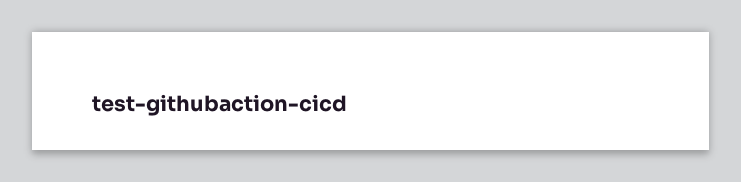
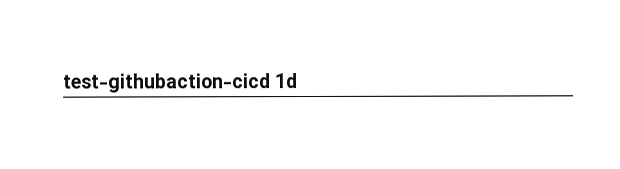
- test-githubaction-cicd
+ test-githubaction-cicd 1d

